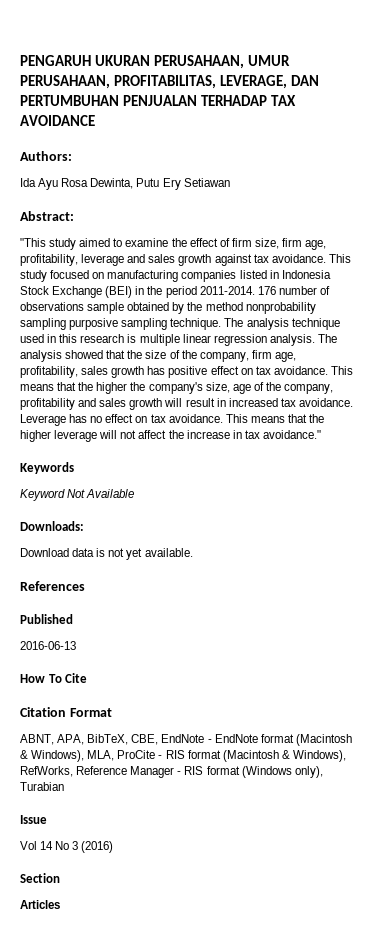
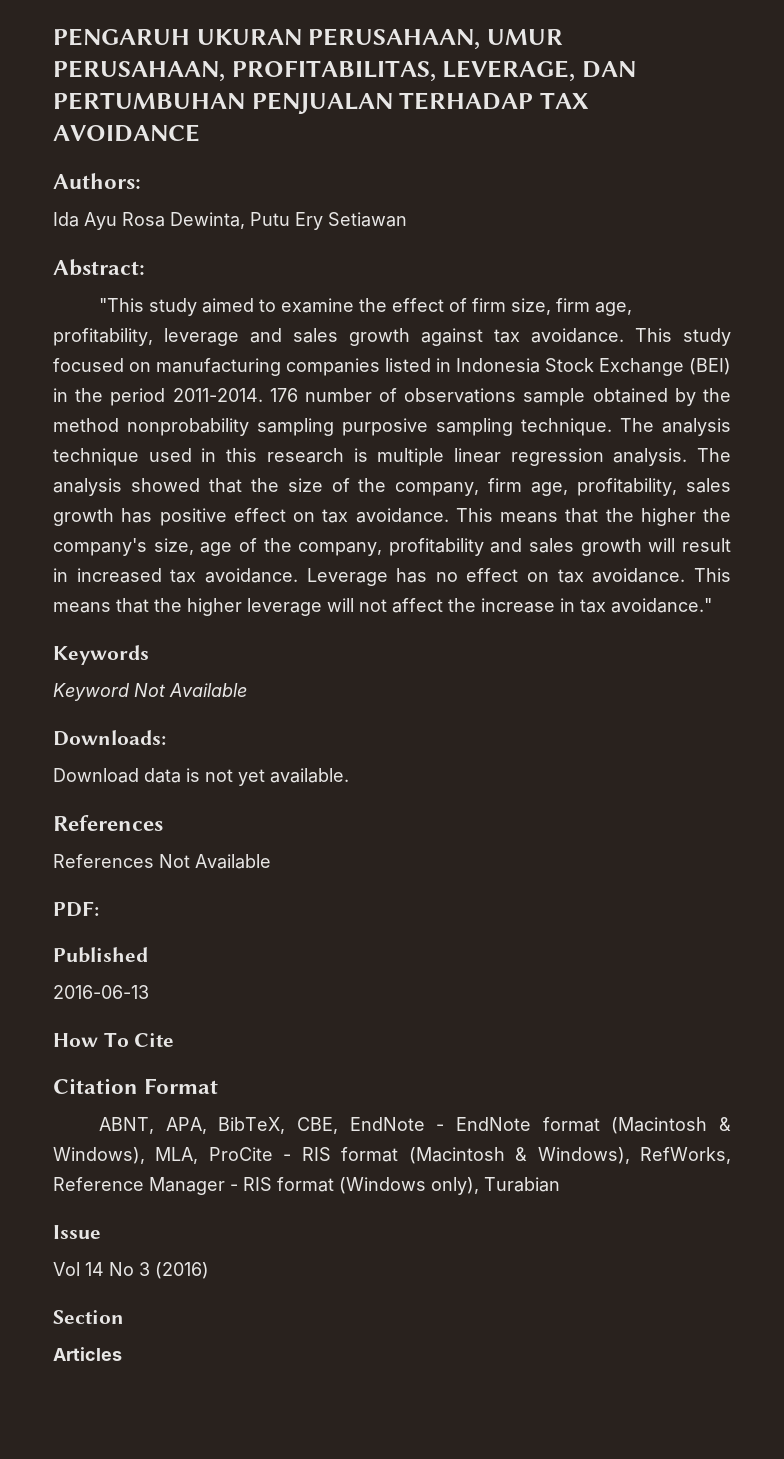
+ References Not Available
+ PDF:

